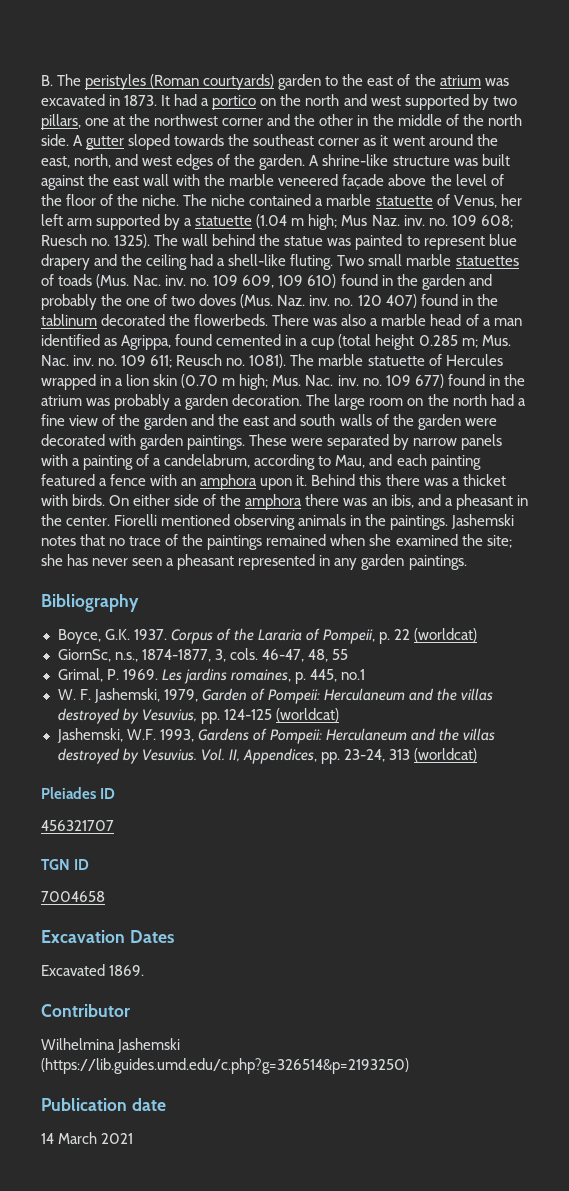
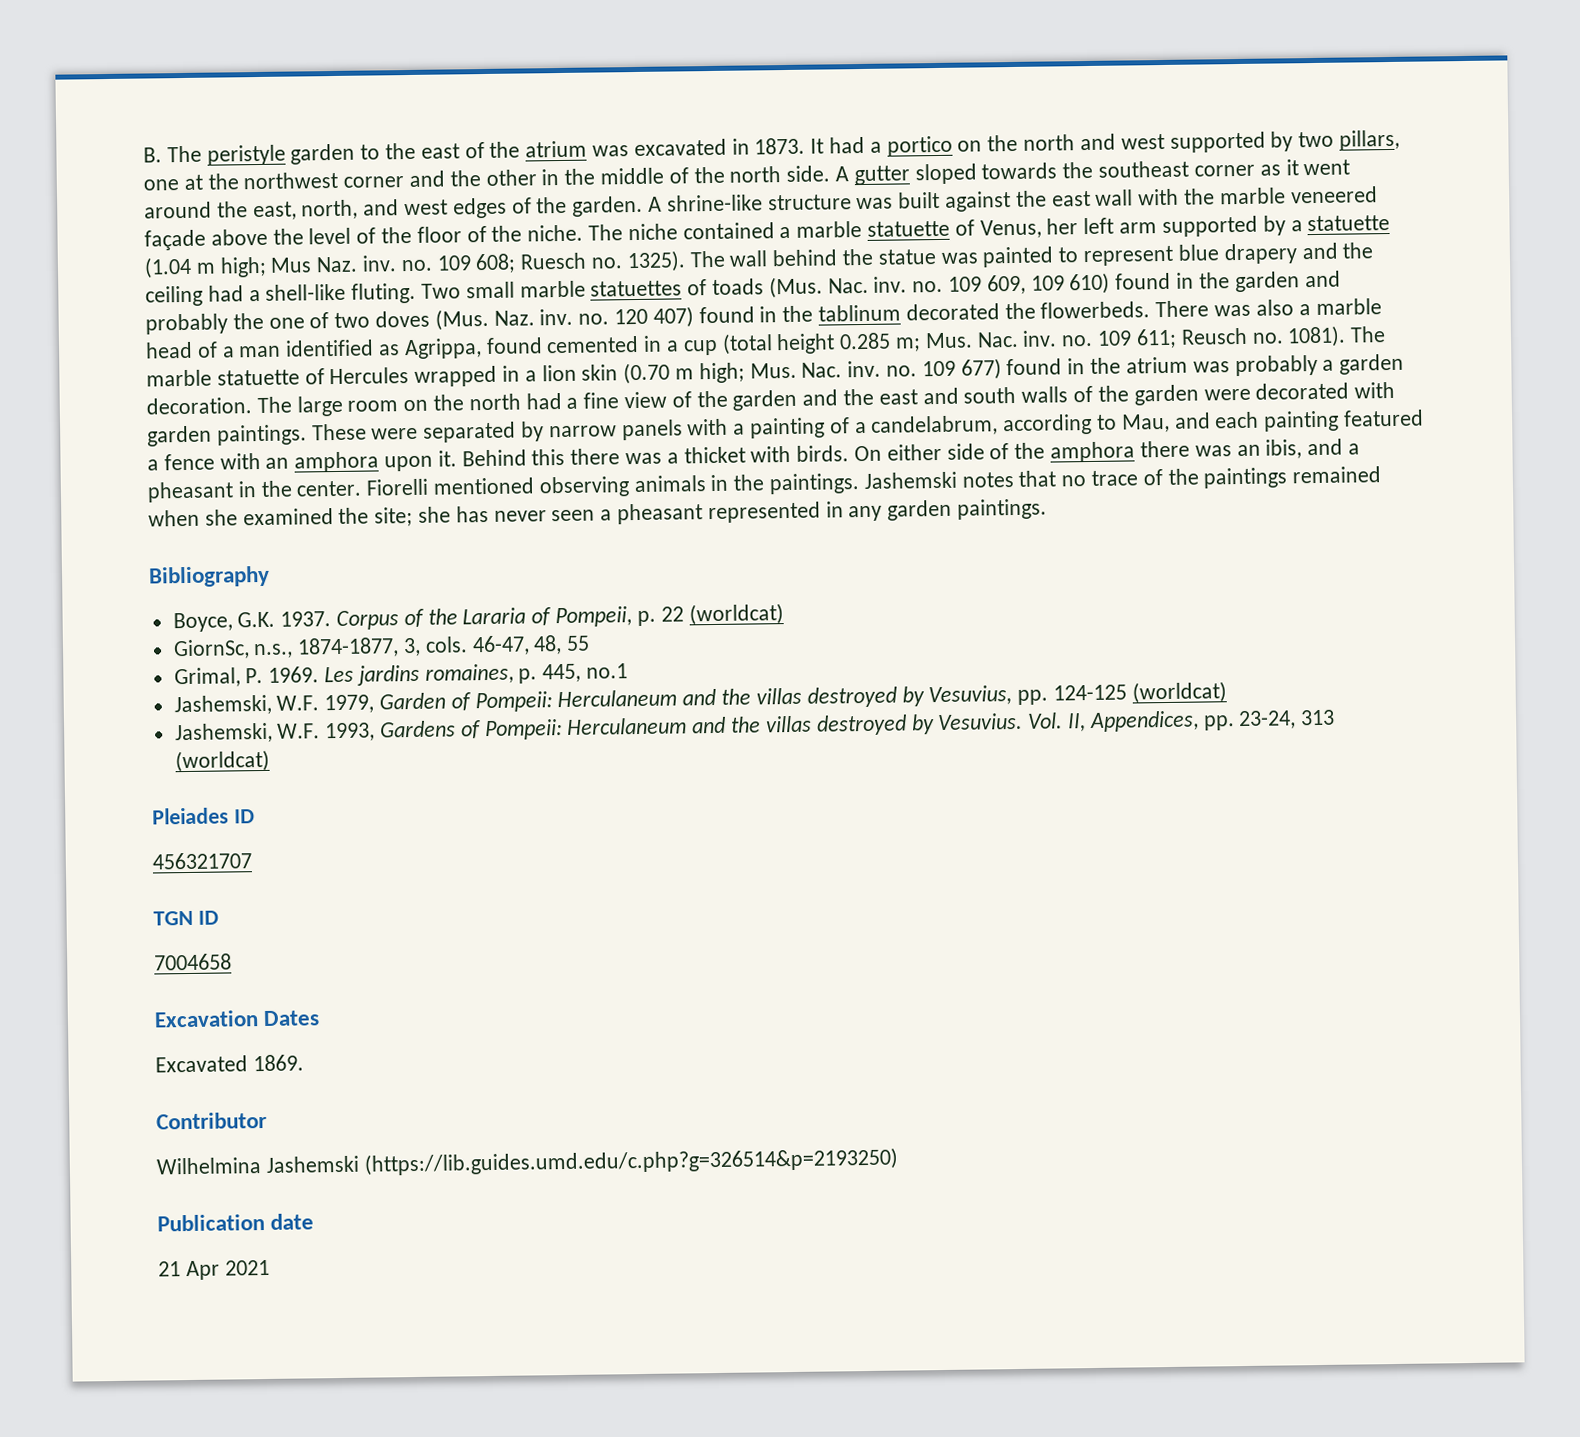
- B. The peristyles (Roman courtyards) garden to the east of the atrium was excavated in 1873.
+ B. The peristyle garden to the east of the atrium was excavated in 1873.
- W. F. Jashemski, 1979, Garden of Pompeii: Herculaneum and the villas destroyed by Vesuvius, pp. 124-125 (worldcat)
+ Jashemski, W.F. 1979, Garden of Pompeii: Herculaneum and the villas destroyed by Vesuvius, pp. 124-125 (worldcat)
- 14 March 2021
+ 21 Apr 2021

